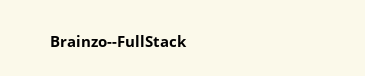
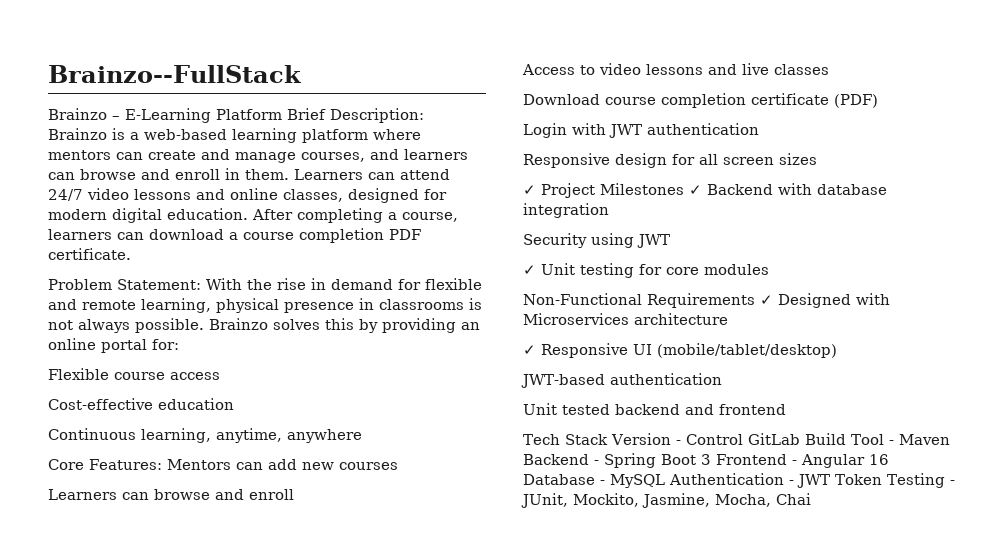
+ Brainzo – E-Learning Platform Brief Description: Brainzo is a web-based learning platform where mentors can create and manage courses, and learners can browse and enroll in them. Learners can attend 24/7 video lessons and online classes, designed for modern digital education. After completing a course, learners can download a course completion PDF certificate.
+ Problem Statement: With the rise in demand for flexible and remote learning, physical presence in classrooms is not always possible. Brainzo solves this by providing an online portal for:
+ Flexible course access
+ Cost-effective education
+ Continuous learning, anytime, anywhere
+ Core Features: Mentors can add new courses
+ Learners can browse and enroll
+ Access to video lessons and live classes
+ Download course completion certificate (PDF)
+ Login with JWT authentication
+ Responsive design for all screen sizes
+ ✓ Project Milestones ✓ Backend with database integration
+ Security using JWT
+ ✓ Unit testing for core modules
+ Non-Functional Requirements ✓ Designed with Microservices architecture
+ ✓ Responsive UI (mobile/tablet/desktop)
+ JWT-based authentication
+ Unit tested backend and frontend
+ Tech Stack Version - Control GitLab Build Tool - Maven Backend - Spring Boot 3 Frontend - Angular 16 Database - MySQL Authentication - JWT Token Testing - JUnit, Mockito, Jasmine, Mocha, Chai

